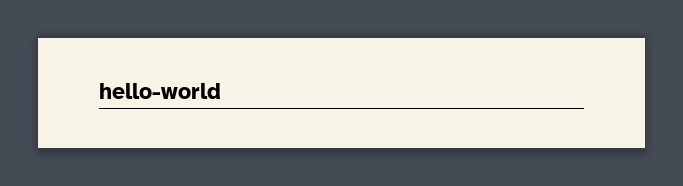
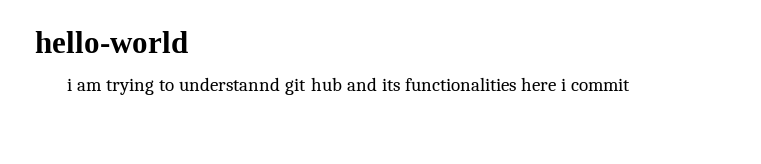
+ i am trying to understannd git hub and its functionalities here i commit

